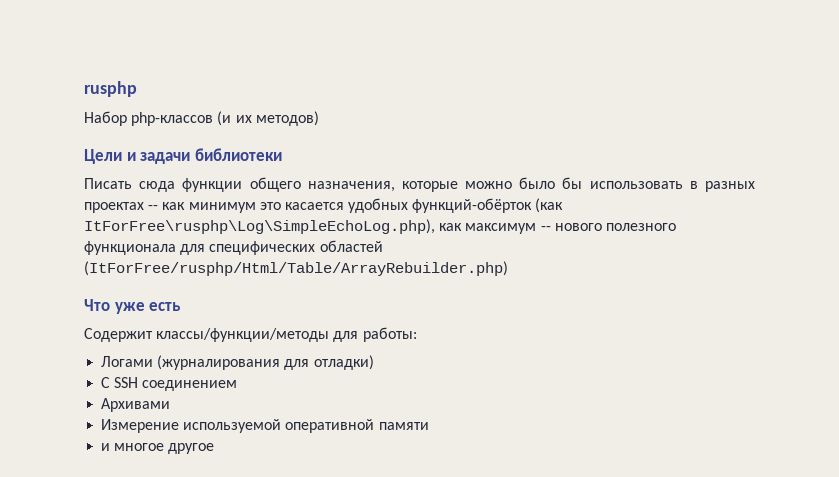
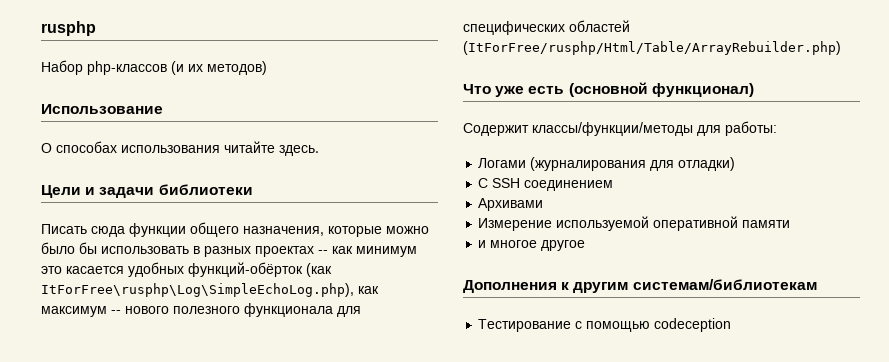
+ Использование
+ О способах использования читайте здесь.
- Что уже есть
+ Что уже есть (основной функционал)
+ Дополнения к другим системам/библиотекам
+ Тестирование с помощью codeception

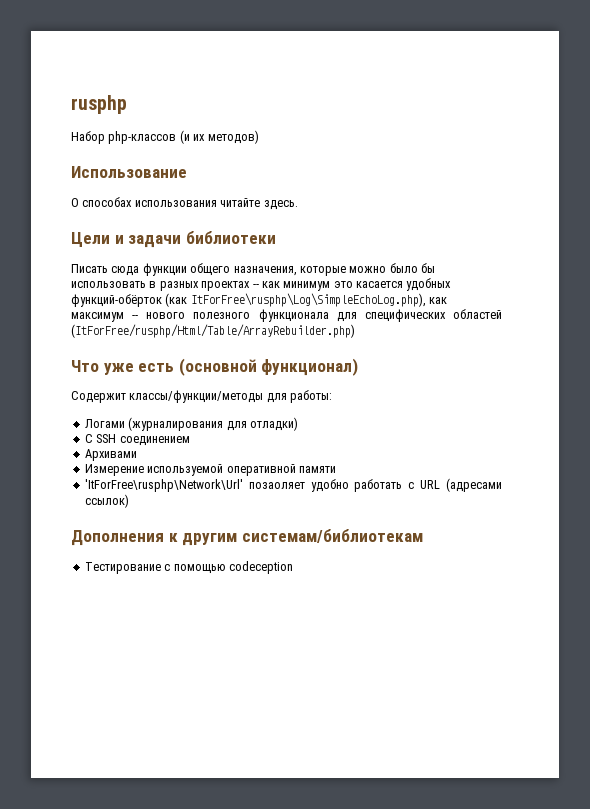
- и многое другое
+ 'ItForFree\rusphp\Network\Url' позаоляет удобно работать с URL (адресами ссылок)

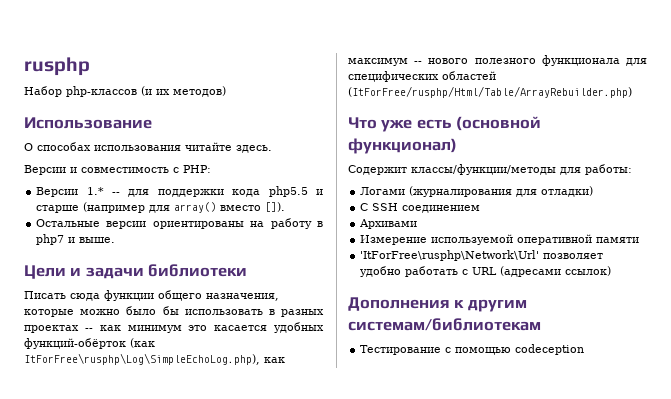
+ Версии и совместимость с PHP:
+ Версии 1.* -- для поддержки кода php5.5 и старше (например для array() вместо []).
+ Остальные версии ориентированы на работу в php7 и выше.
- 'ItForFree\rusphp\Network\Url' позаоляет удобно работать с URL (адресами ссылок)
+ 'ItForFree\rusphp\Network\Url' позволяет удобно работать с URL (адресами ссылок)

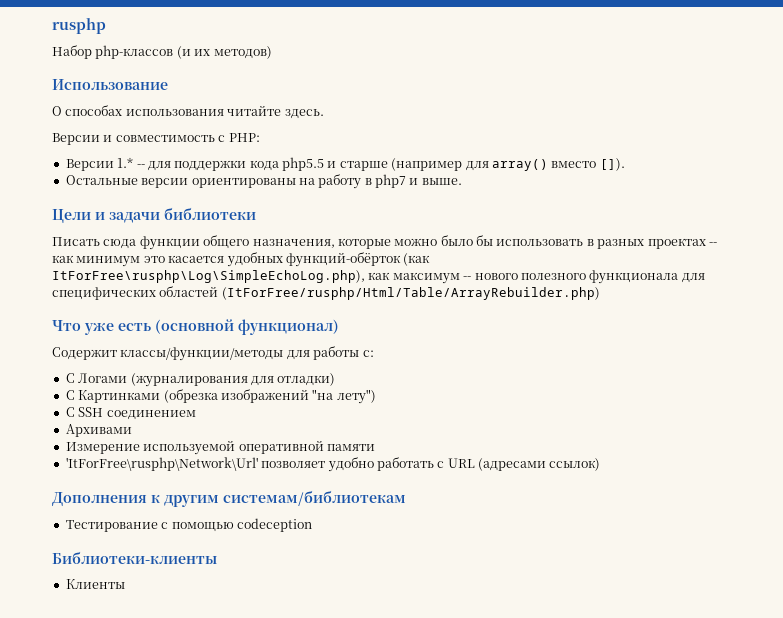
- Содержит классы/функции/методы для работы:
- Логами (журналирования для отладки)
+ Содержит классы/функции/методы для работы c:
+ С Логами (журналирования для отладки)
+ С Картинками (обрезка изображений "на лету")
+ Библиотеки-клиенты
+ Клиенты

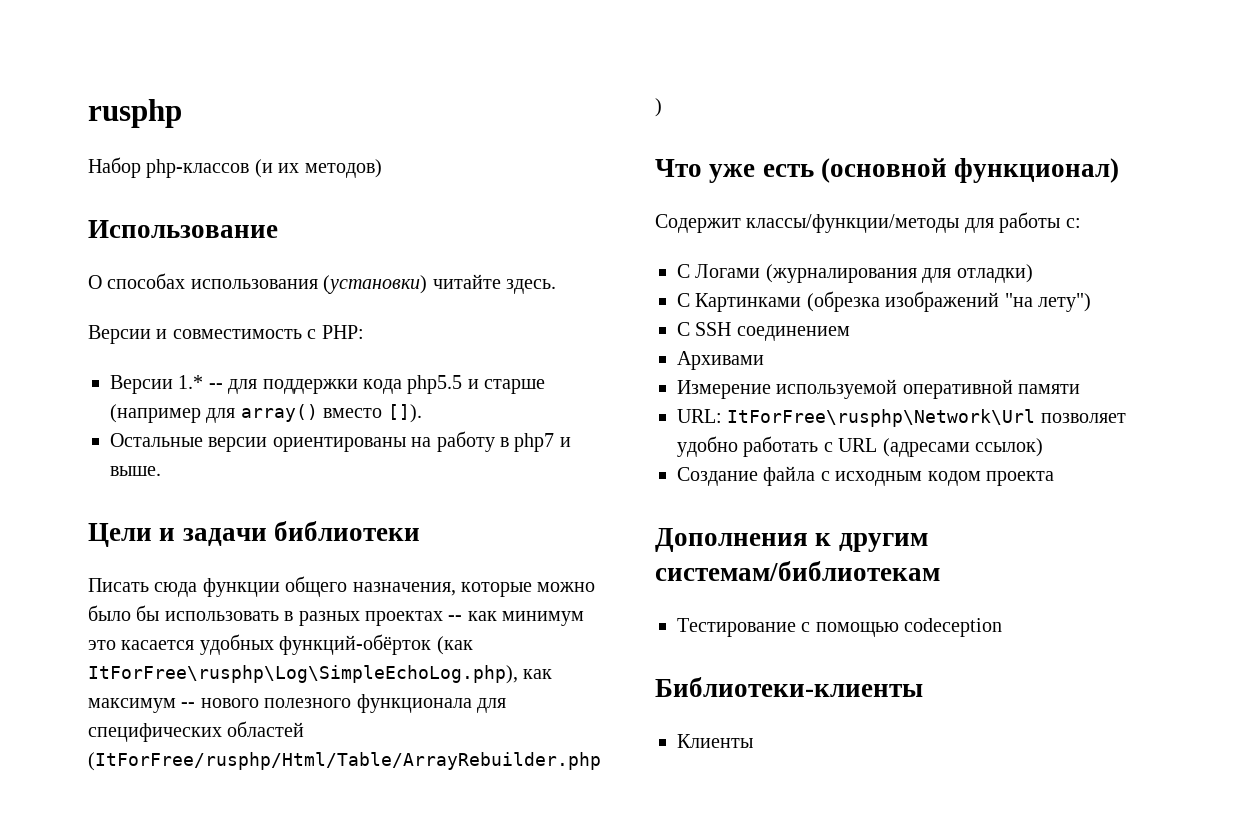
- О способах использования читайте здесь.
+ О способах использования (установки) читайте здесь.
- 'ItForFree\rusphp\Network\Url' позволяет удобно работать с URL (адресами ссылок)
+ URL: ItForFree\rusphp\Network\Url позволяет удобно работать с URL (адресами ссылок)
+ Создание файла c исходным кодом проекта

